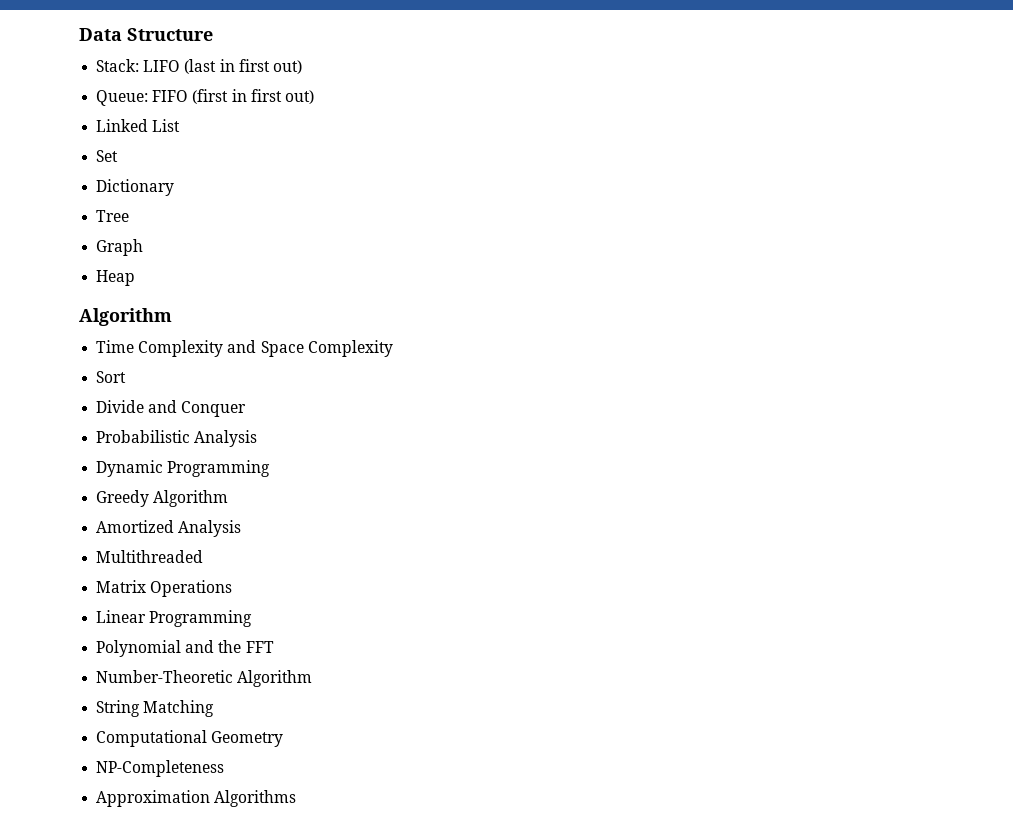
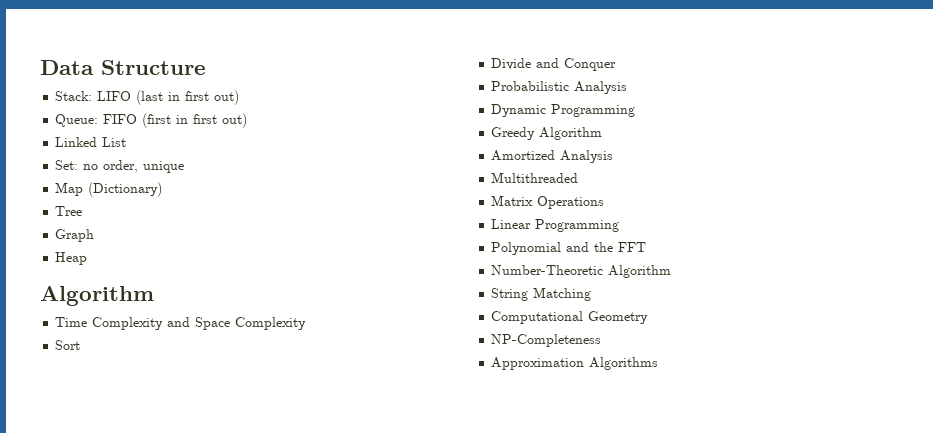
- Set
- Dictionary
+ Set: no order, unique
+ Map (Dictionary)

